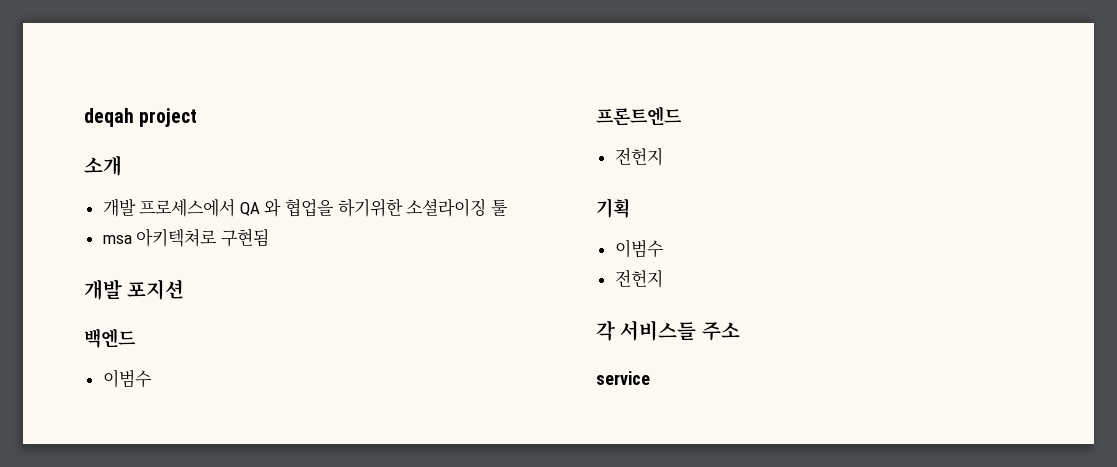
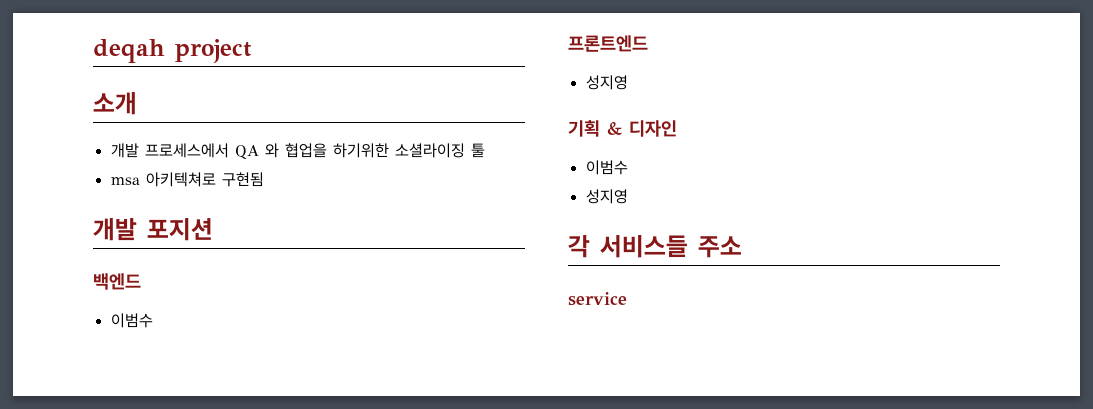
  프론트엔드
- 전헌지
+ 성지영
- 기획
+ 기획 & 디자인
  이범수
- 전헌지
+ 성지영

